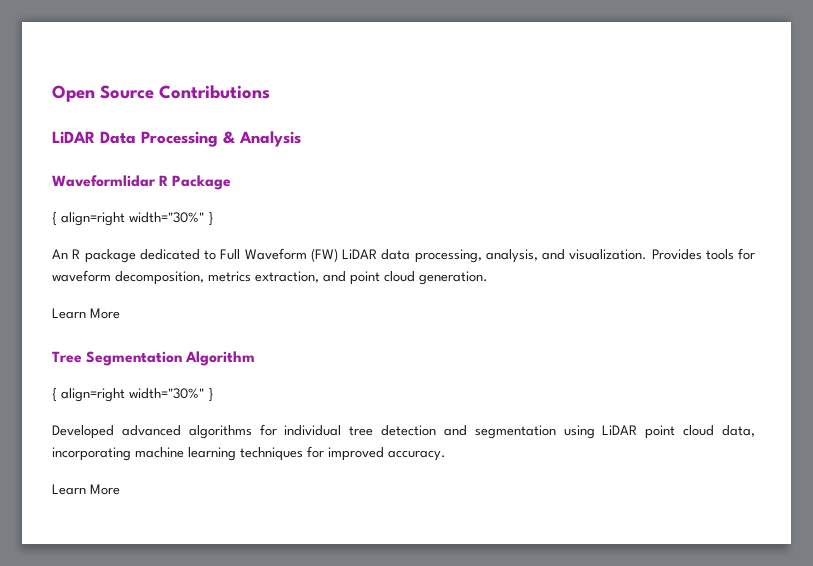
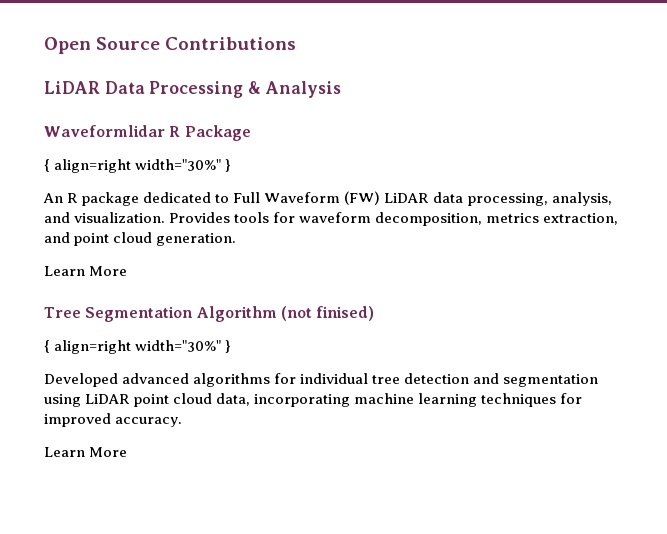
- Tree Segmentation Algorithm
+ Tree Segmentation Algorithm (not finised)

